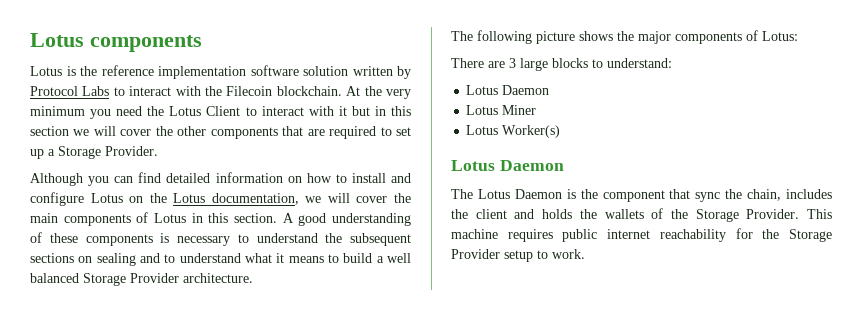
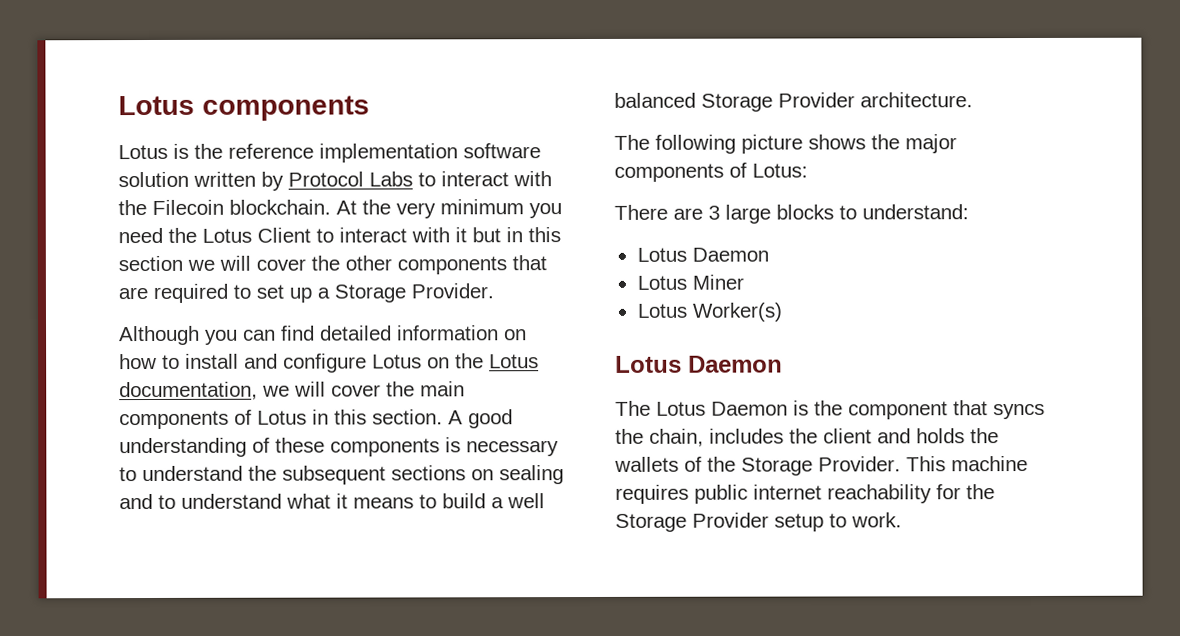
- The Lotus Daemon is the component that sync the chain, includes the client and holds the wallets of the Storage Provider.
+ The Lotus Daemon is the component that syncs the chain, includes the client and holds the wallets of the Storage Provider.

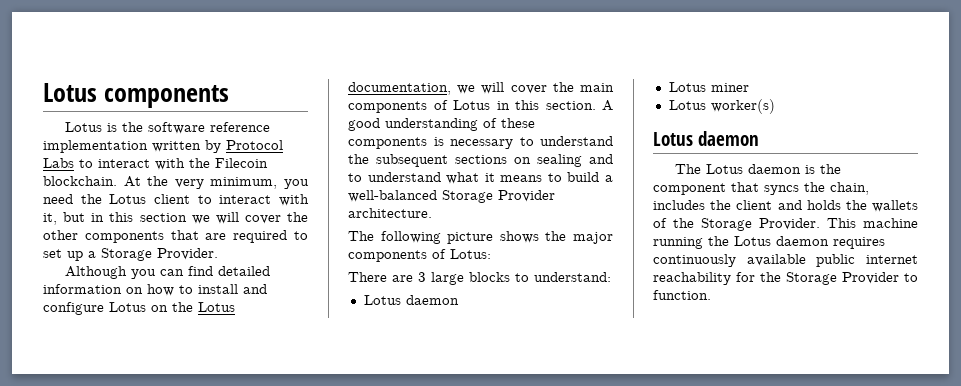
- Lotus is the reference implementation software solution written by Protocol Labs to interact with the Filecoin blockchain.
+ Lotus is the software reference implementation written by Protocol Labs to interact with the Filecoin blockchain.
- At the very minimum you need the Lotus Client to interact with it but in this section we will cover the other components that are required to set up a Storage Provider.
+ At the very minimum, you need the Lotus client to interact with it, but in this section we will cover the other components that are required to set up a Storage Provider.
- A good understanding of these components is necessary to understand the subsequent sections on sealing and to understand what it means to build a well balanced Storage Provider architecture.
+ A good understanding of these components is necessary to understand the subsequent sections on sealing and to understand what it means to build a well-balanced Storage Provider architecture.
  There are 3 large blocks to understand:
- Lotus Daemon
- Lotus Miner
- Lotus Worker(s)
- Lotus Daemon
+ Lotus daemon
+ Lotus miner
+ Lotus worker(s)
+ Lotus daemon
- The Lotus Daemon is the component that syncs the chain, includes the client and holds the wallets of the Storage Provider.
+ The Lotus daemon is the component that syncs the chain, includes the client and holds the wallets of the Storage Provider.
- This machine requires public internet reachability for the Storage Provider setup to work.
+ This machine running the Lotus daemon requires continuously available public internet reachability for the Storage Provider to function.

